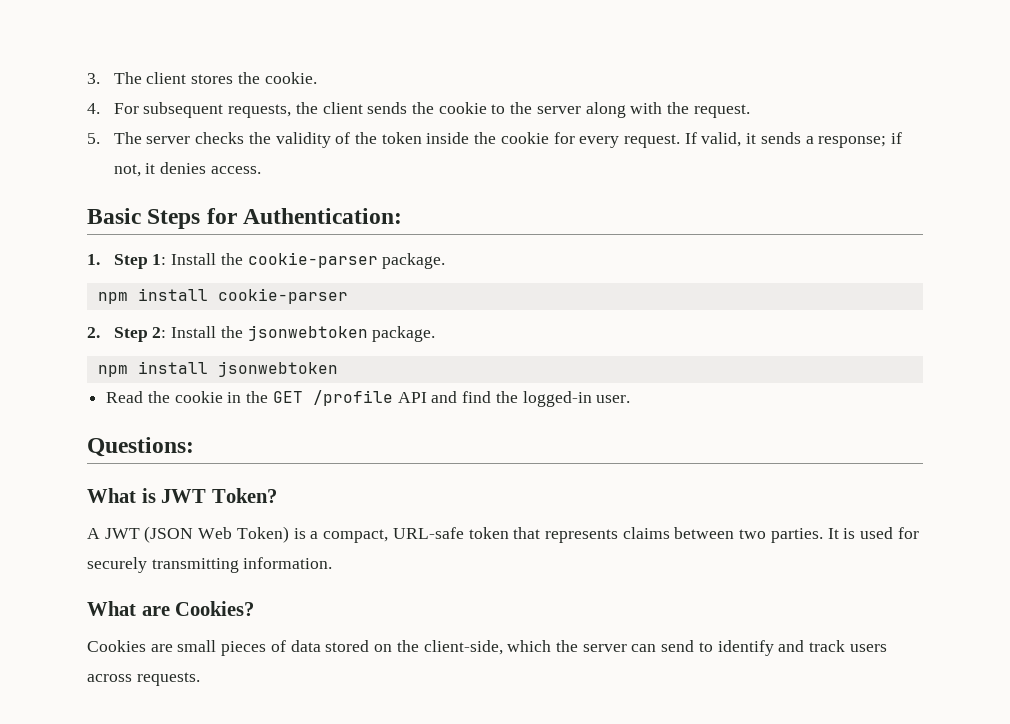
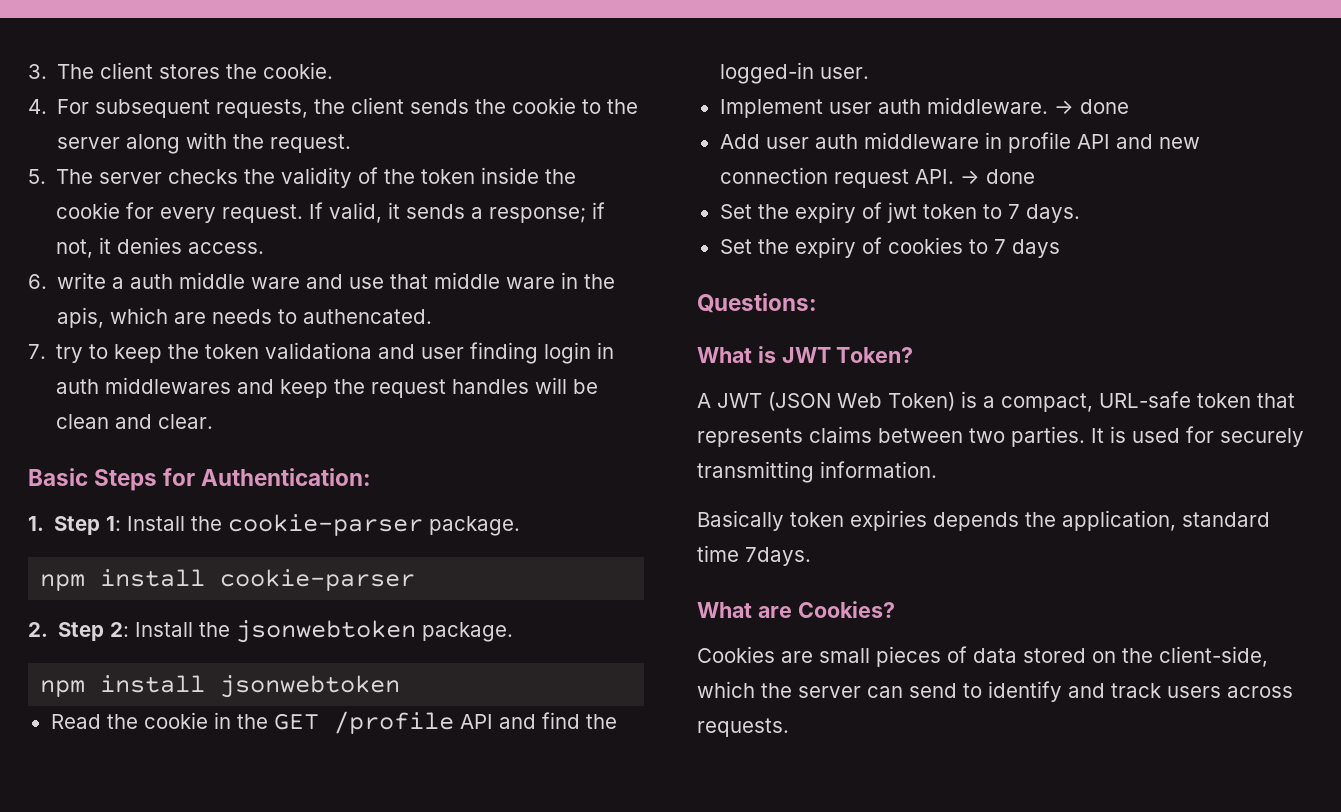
+ 6. write a auth middle ware and use that middle ware in the apis, which are needs to authencated.
+ 7. try to keep the token validationa and user finding login in auth middlewares and keep the request handles will be clean and clear.
+ Implement user auth middleware. → done
+ Add user auth middleware in profile API and new connection request API. → done
+ Set the expiry of jwt token to 7 days.
+ Set the expiry of cookies to 7 days
+ Basically token expiries depends the application, standard time 7days.

